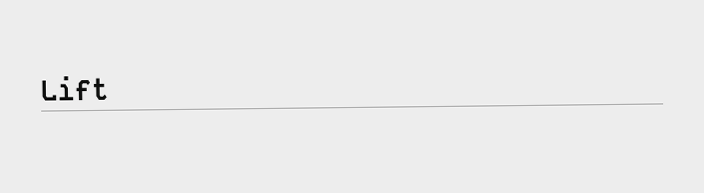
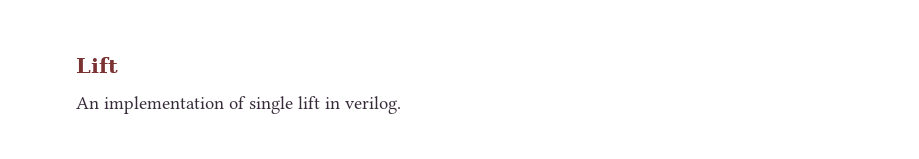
+ An implementation of single lift in verilog.

